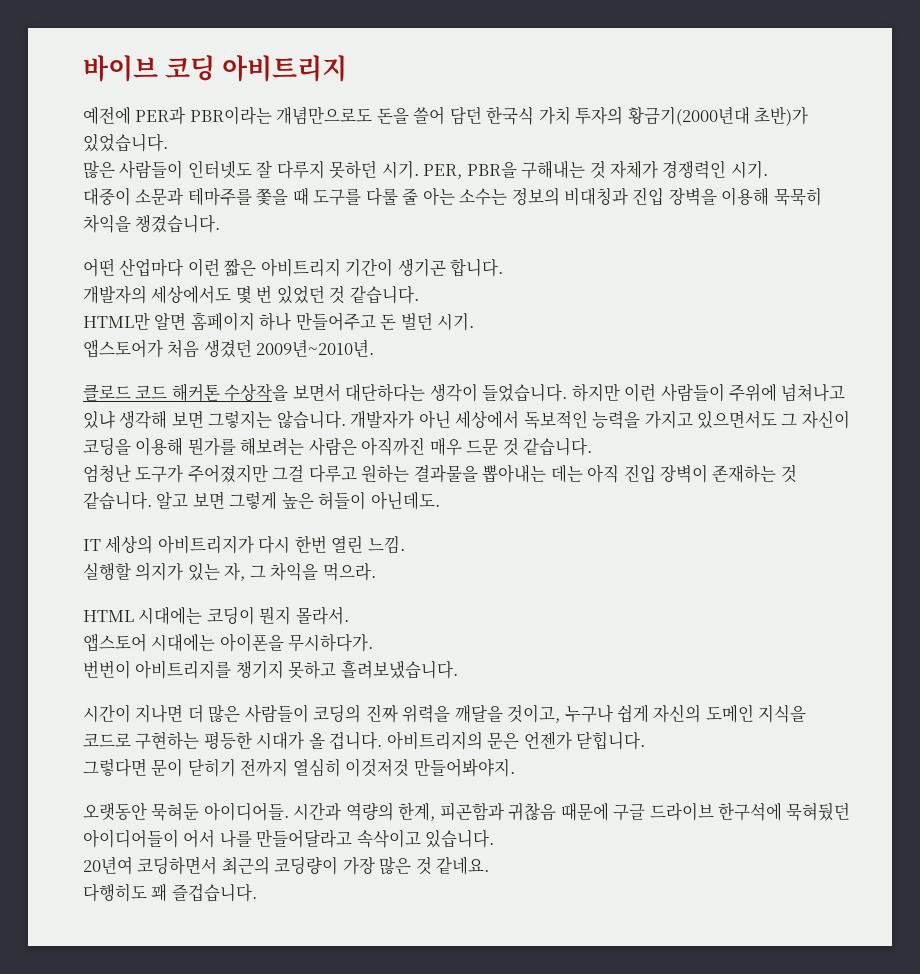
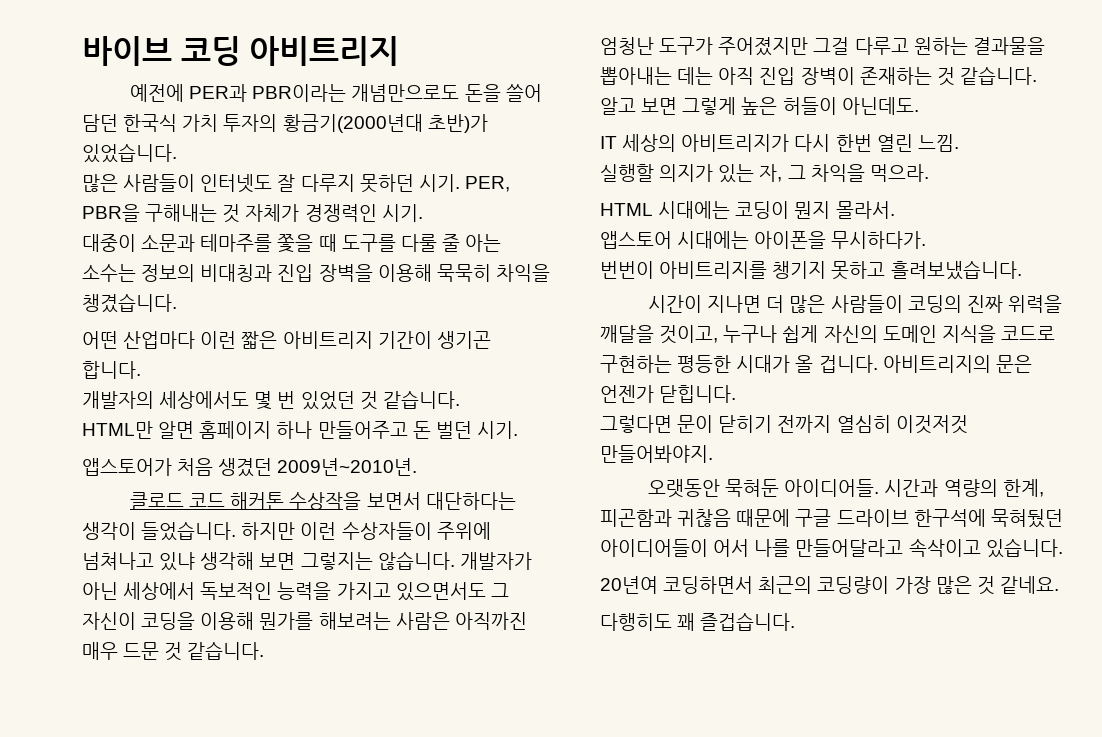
- 하지만 이런 사람들이 주위에 넘쳐나고 있냐 생각해 보면 그렇지는 않습니다.
+ 하지만 이런 수상자들이 주위에 넘쳐나고 있냐 생각해 보면 그렇지는 않습니다.

